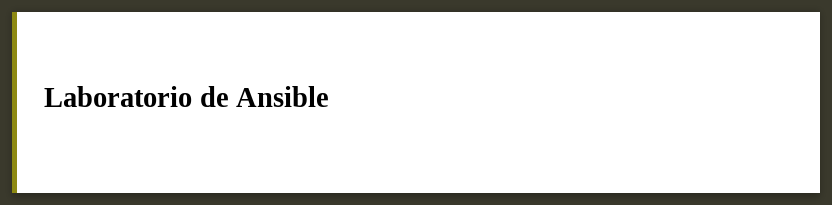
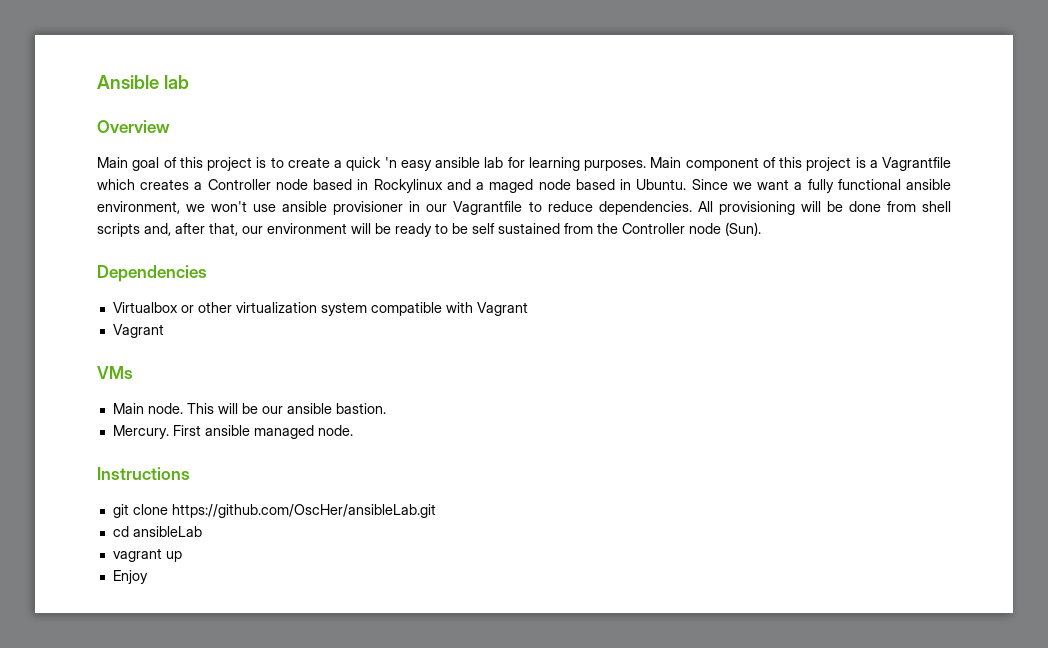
- Laboratorio de Ansible
+ Ansible lab
+ Overview
+ Main goal of this project is to create a quick 'n easy ansible lab for learning purposes. Main component of this project is a Vagrantfile which creates a Controller node based in Rockylinux and a maged node based in Ubuntu. Since we want a fully functional ansible environment, we won't use ansible provisioner in our Vagrantfile to reduce dependencies. All provisioning will be done from shell scripts and, after that, our environment will be ready to be self sustained from the Controller node (Sun).
+ Dependencies
+ Virtualbox or other virtualization system compatible with Vagrant
+ Vagrant
+ VMs
+ Main node. This will be our ansible bastion.
+ Mercury. First ansible managed node.
+ Instructions
+ git clone https://github.com/OscHer/ansibleLab.git
+ cd ansibleLab
+ vagrant up
+ Enjoy

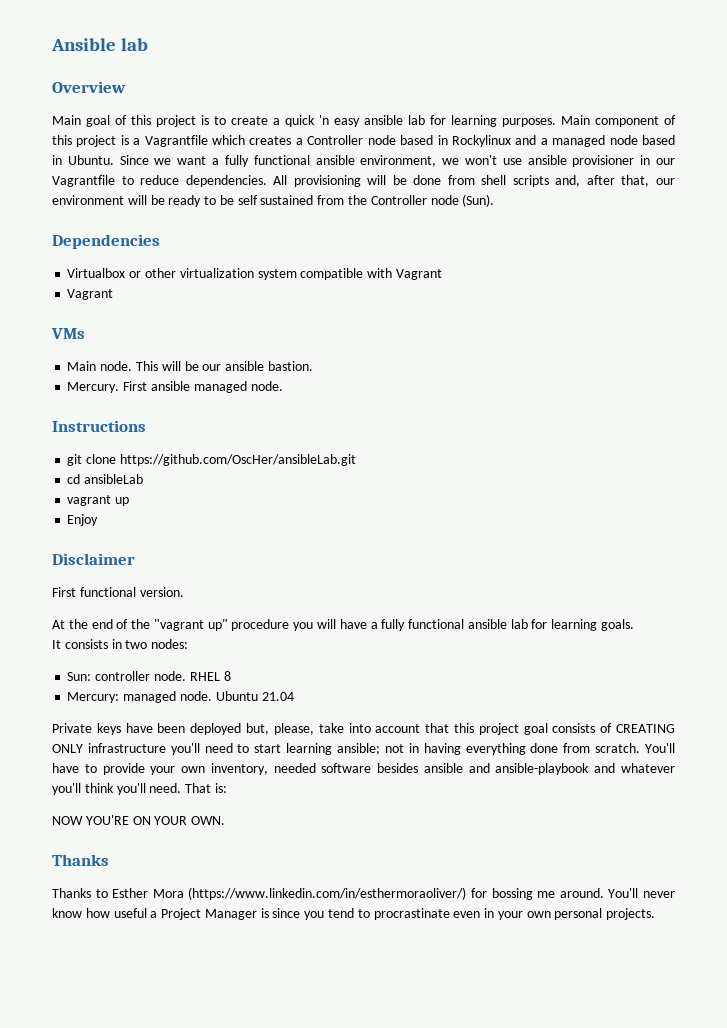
- Main component of this project is a Vagrantfile which creates a Controller node based in Rockylinux and a maged node based in Ubuntu.
+ Main component of this project is a Vagrantfile which creates a Controller node based in Rockylinux and a managed node based in Ubuntu.
+ Disclaimer
+ First functional version.
+ At the end of the "vagrant up" procedure you will have a fully functional ansible lab for learning goals.
+ It consists in two nodes:
+ Sun: controller node. RHEL 8
+ Mercury: managed node. Ubuntu 21.04
+ Private keys have been deployed but, please, take into account that this project goal consists of CREATING ONLY infrastructure you'll need to start learning ansible; not in having everything done from scratch. You'll have to provide your own inventory, needed software besides ansible and ansible-playbook and whatever you'll think you'll need. That is:
+ NOW YOU'RE ON YOUR OWN.
+ Thanks
+ Thanks to Esther Mora (https://www.linkedin.com/in/esthermoraoliver/) for bossing me around. You'll never know how useful a Project Manager is since you tend to procrastinate even in your own personal projects.

